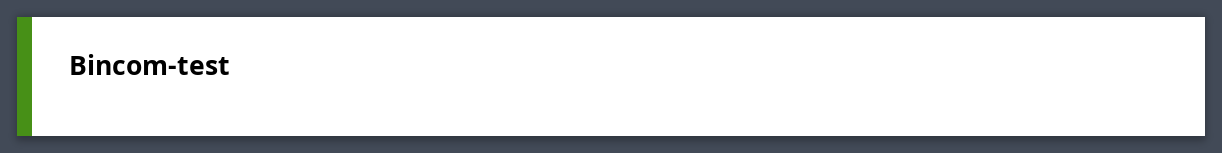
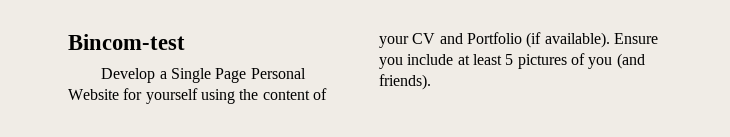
+ Develop a Single Page Personal Website for yourself using the content of your CV and Portfolio (if available). Ensure you include at least 5 pictures of you (and friends).

